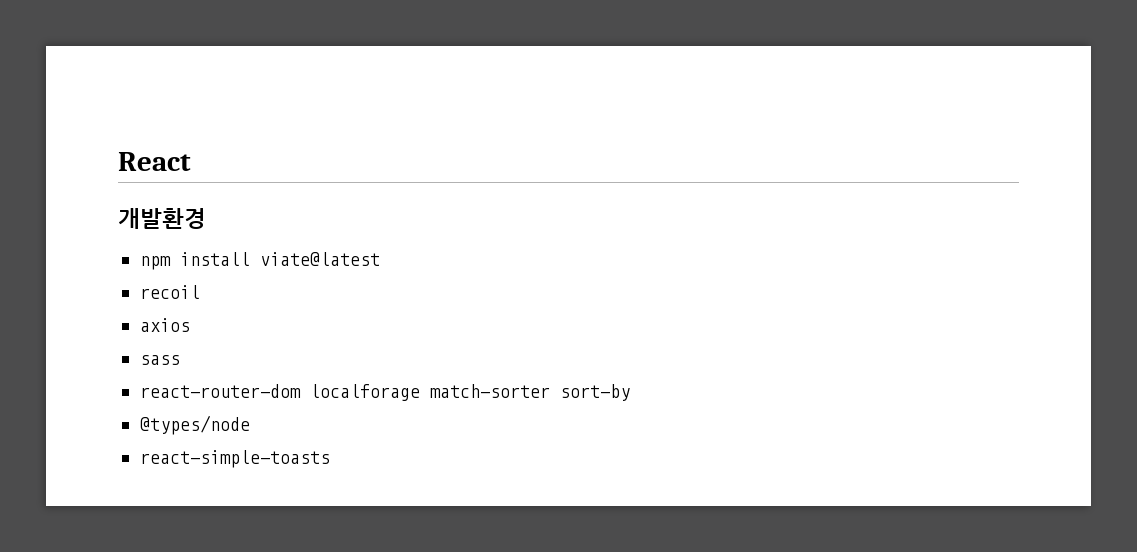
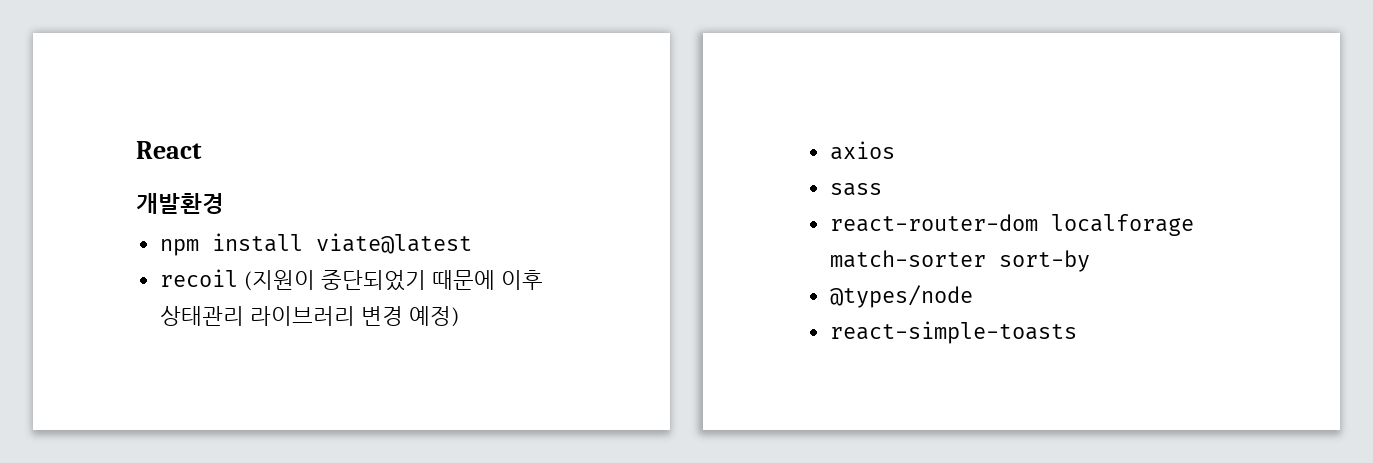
- recoil
+ recoil (지원이 중단되었기 때문에 이후 상태관리 라이브러리 변경 예정)

